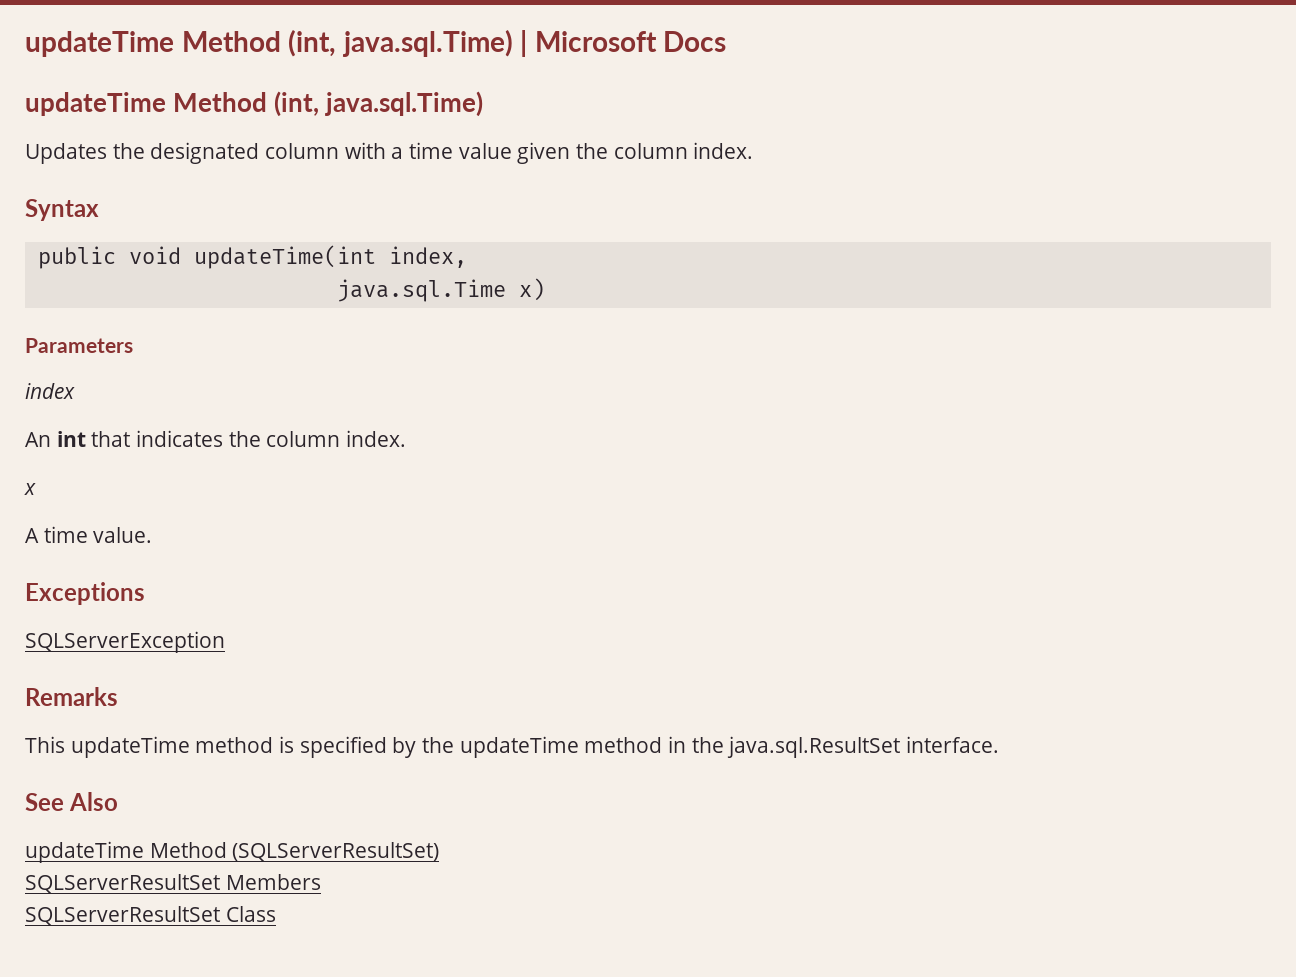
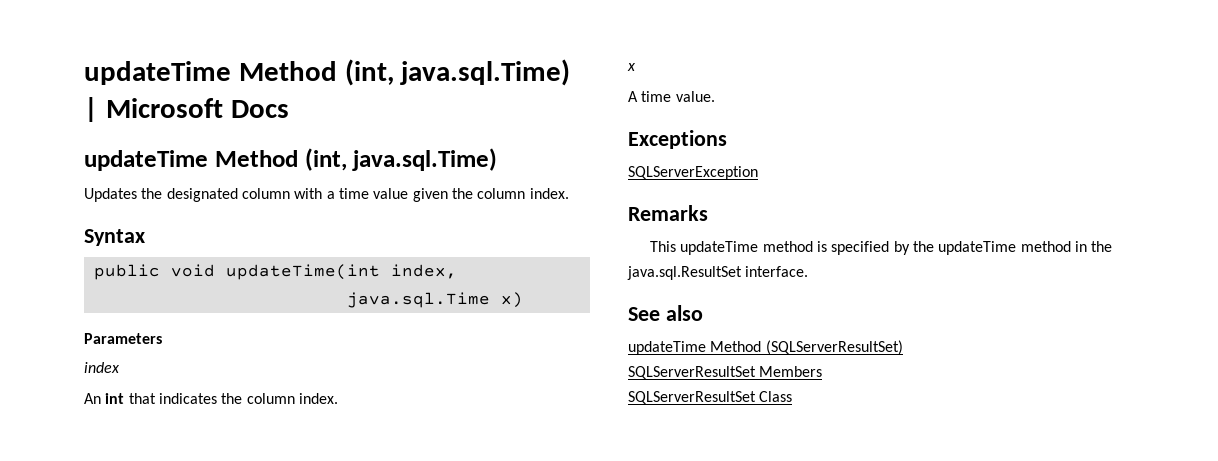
- See Also
+ See also

